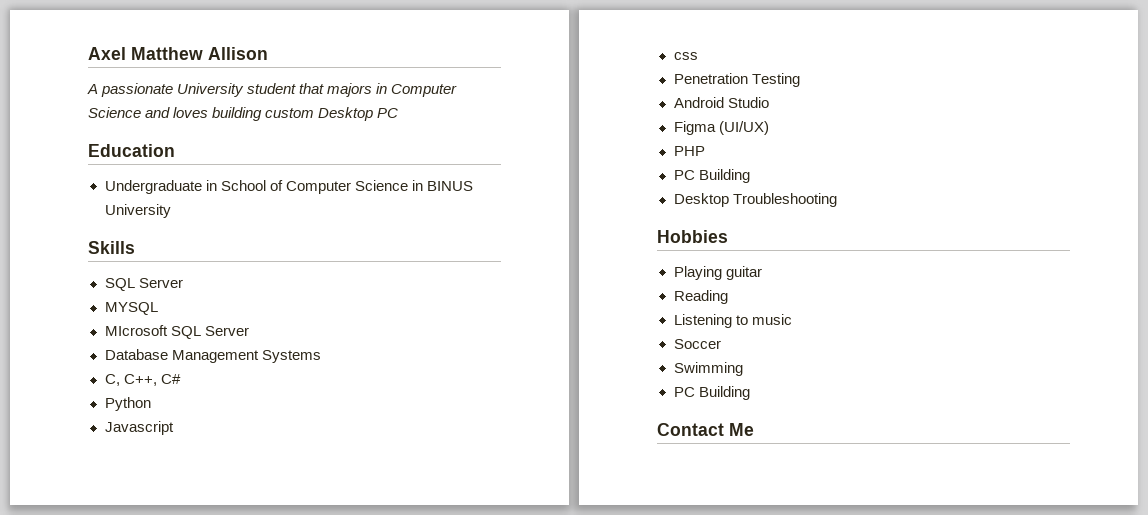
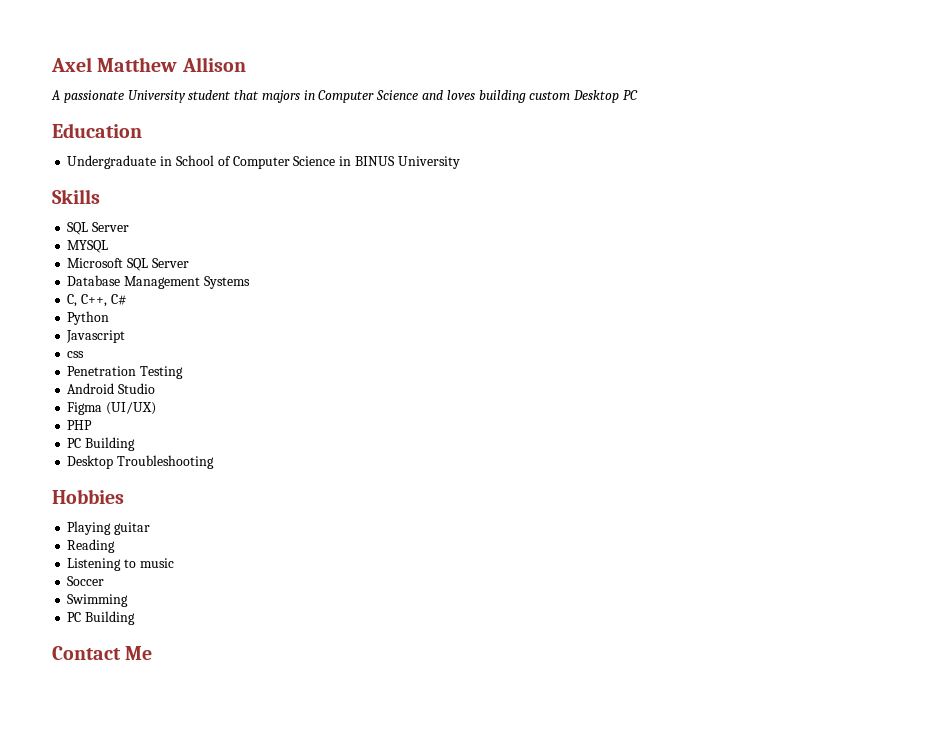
- MIcrosoft SQL Server
+ Microsoft SQL Server

